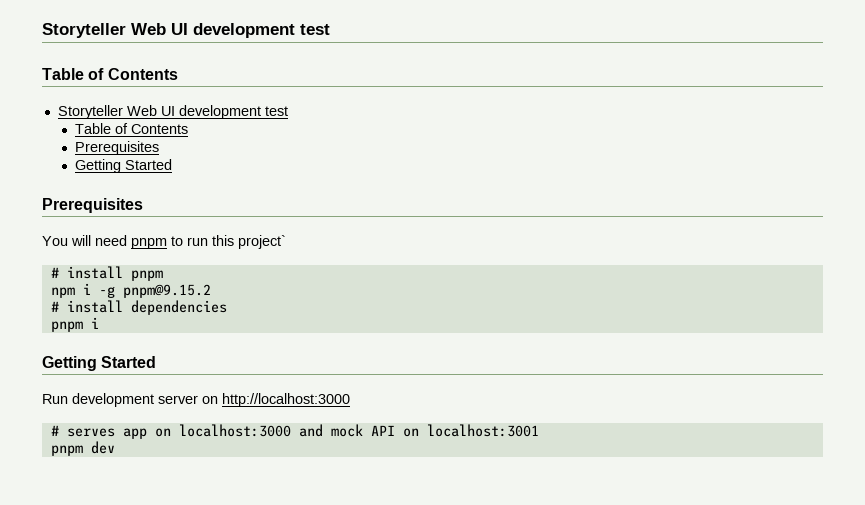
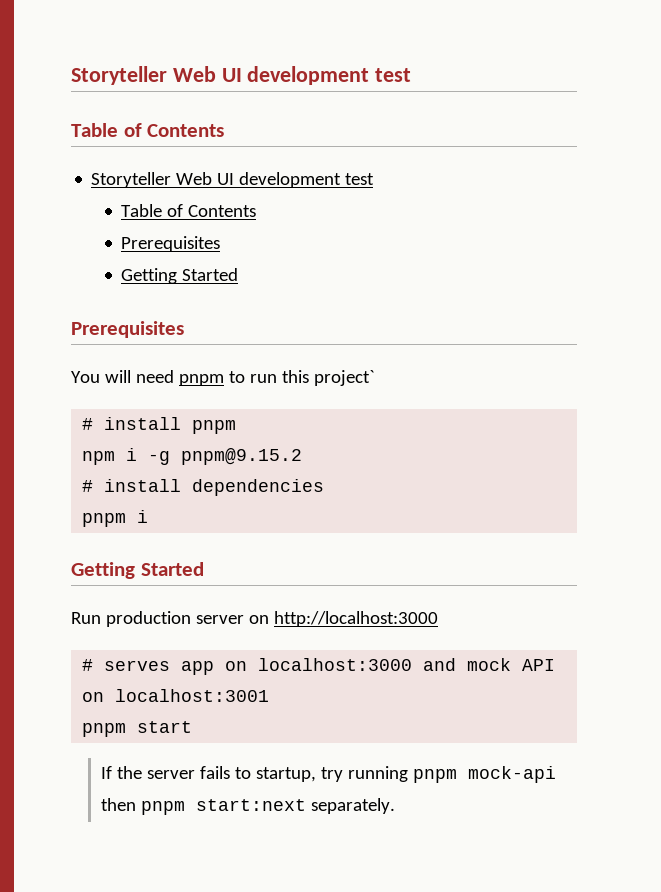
- Run development server on http://localhost:3000
+ Run production server on http://localhost:3000
- pnpm dev
+ pnpm start
+ If the server fails to startup, try running pnpm mock-api then pnpm start:next separately.

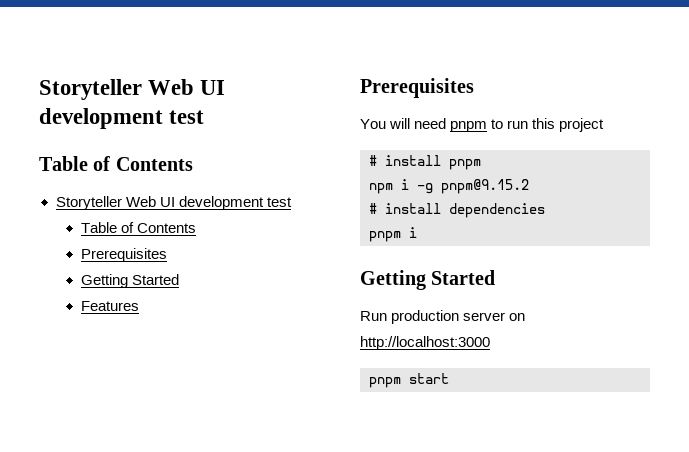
+ Features
- You will need pnpm to run this project`
+ You will need pnpm to run this project
- # serves app on localhost:3000 and mock API on localhost:3001
  pnpm start
- If the server fails to startup, try running pnpm mock-api then pnpm start:next separately.

